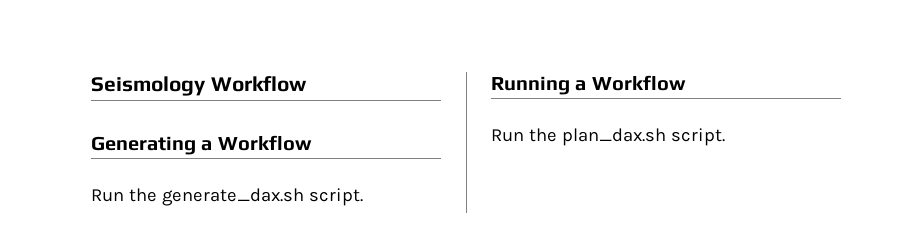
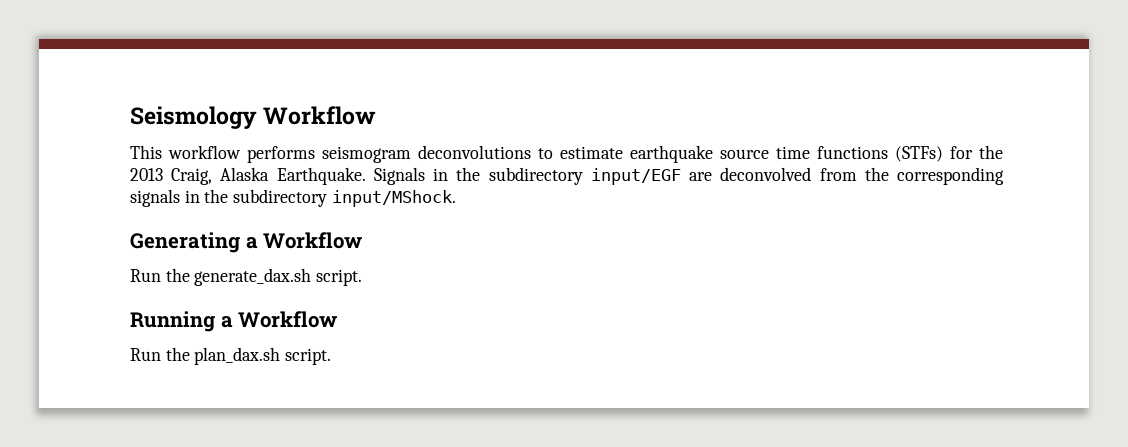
+ This workflow performs seismogram deconvolutions to estimate earthquake source time functions (STFs) for the 2013 Craig, Alaska Earthquake. Signals in the subdirectory input/EGF are deconvolved from the corresponding signals in the subdirectory input/MShock.

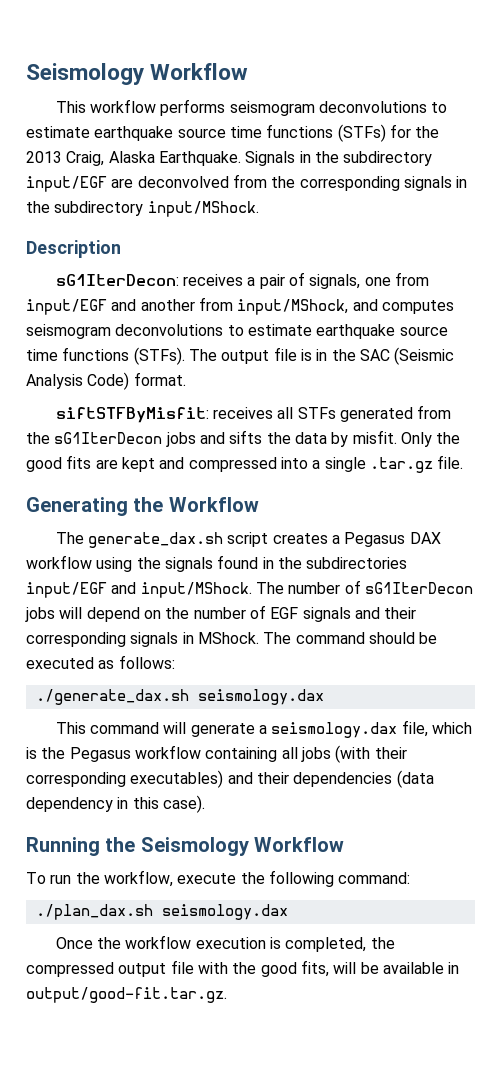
+ Description
+ sG1IterDecon: receives a pair of signals, one from input/EGF and another from input/MShock, and computes seismogram deconvolutions to estimate earthquake source time functions (STFs). The output file is in the SAC (Seismic Analysis Code) format.
+ siftSTFByMisfit: receives all STFs generated from the sG1IterDecon jobs and sifts the data by misfit. Only the good fits are kept and compressed into a single .tar.gz file.
- Generating a Workflow
- Run the generate_dax.sh script.
+ Generating the Workflow
+ The generate_dax.sh script creates a Pegasus DAX workflow using the signals found in the subdirectories input/EGF and input/MShock. The number of sG1IterDecon jobs will depend on the number of EGF signals and their corresponding signals in MShock. The command should be executed as follows:
+ ./generate_dax.sh seismology.dax
+ This command will generate a seismology.dax file, which is the Pegasus workflow containing all jobs (with their corresponding executables) and their dependencies (data dependency in this case).
- Running a Workflow
- Run the plan_dax.sh script.
+ Running the Seismology Workflow
+ To run the workflow, execute the following command:
+ ./plan_dax.sh seismology.dax
+ Once the workflow execution is completed, the compressed output file with the good fits, will be available in output/good-fit.tar.gz.

